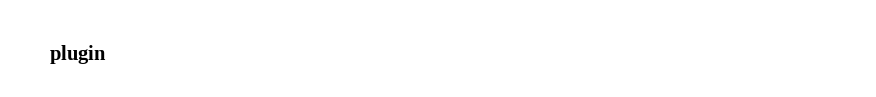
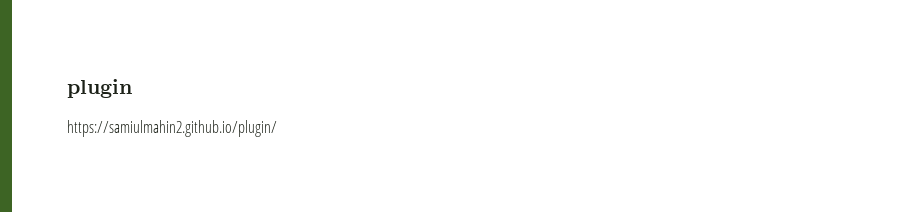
+ https://samiulmahin2.github.io/plugin/

